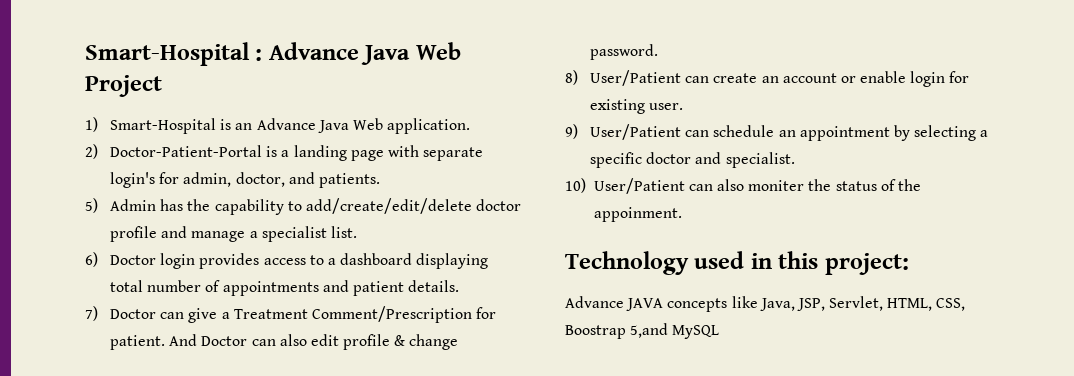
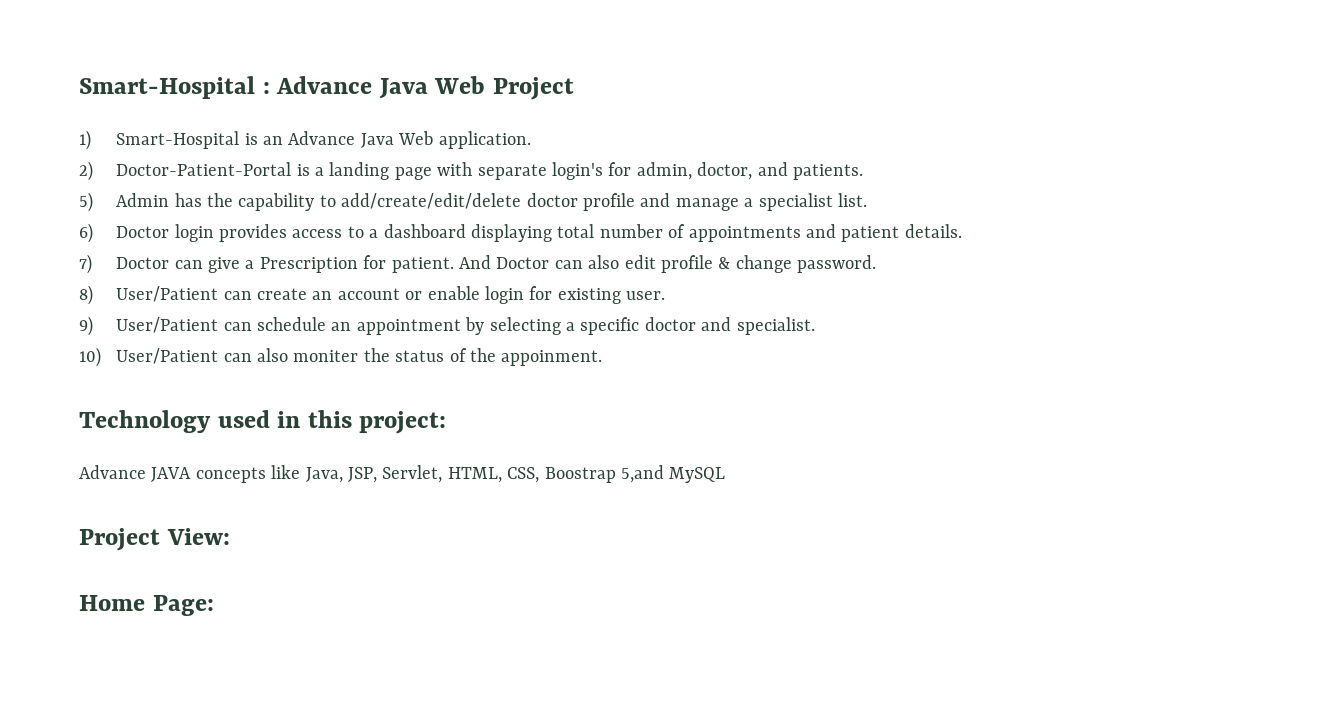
- 7) Doctor can give a Treatment Comment/Prescription for patient.
+ 7) Doctor can give a Prescription for patient.
+ Project View:
+ Home Page:

